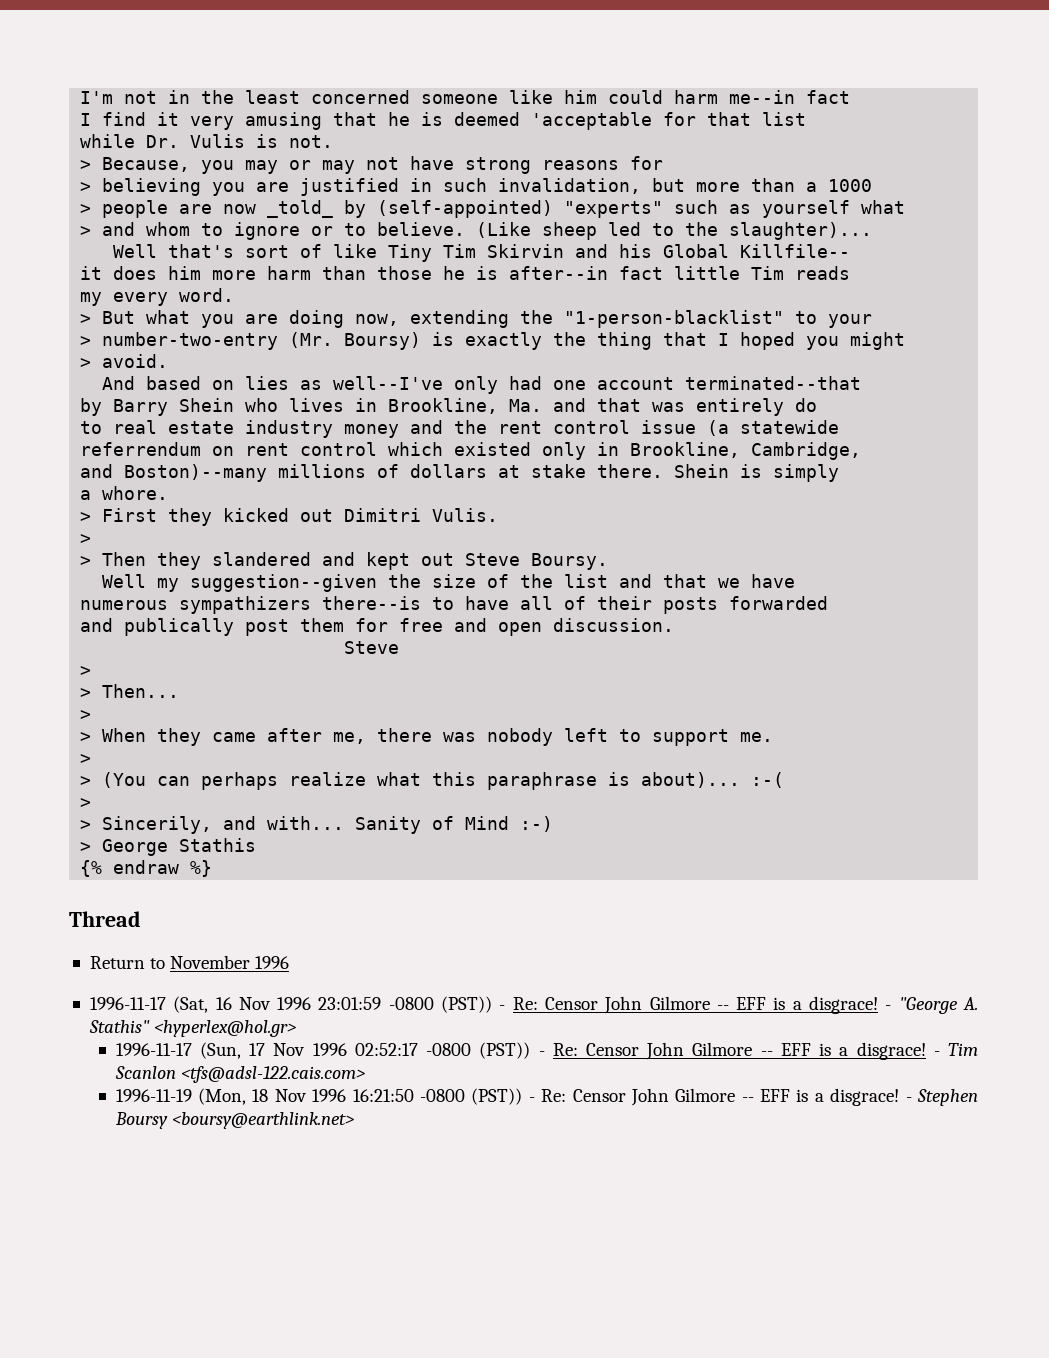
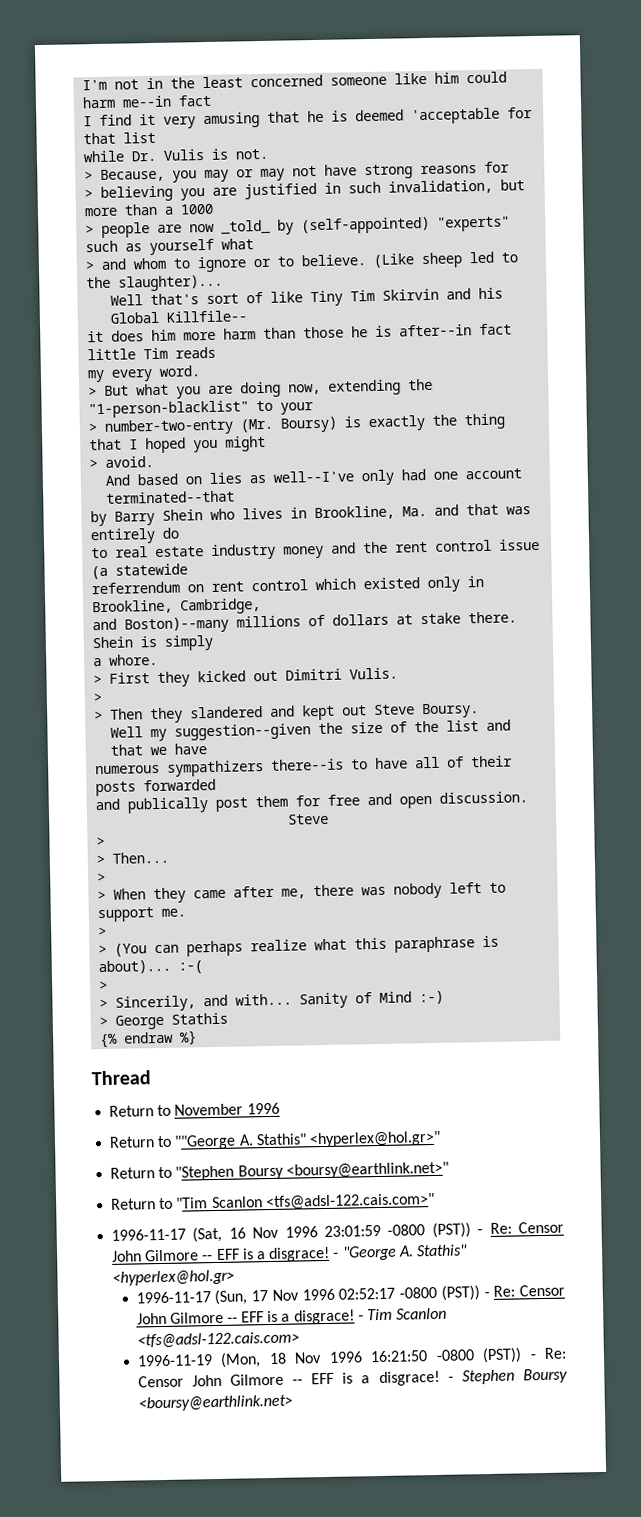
+ Return to ""George A. Stathis" <hyperlex@hol.gr>"
+ Return to "Stephen Boursy <boursy@earthlink.net>"
+ Return to "Tim Scanlon <tfs@adsl-122.cais.com>"

